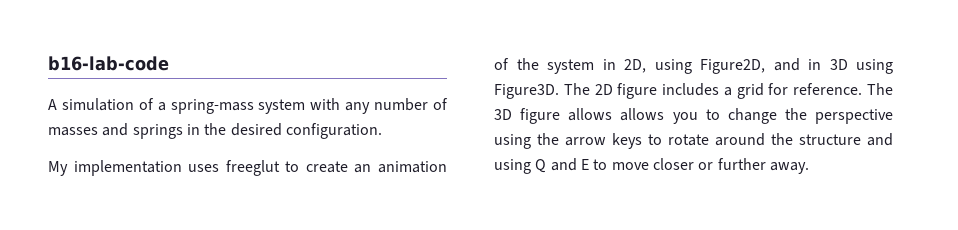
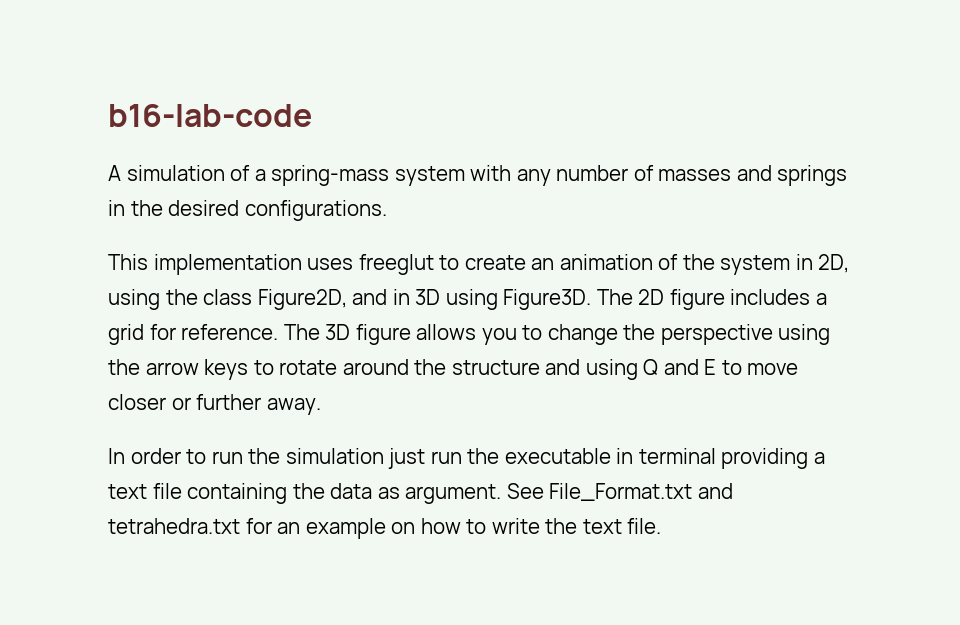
- A simulation of a spring-mass system with any number of masses and springs in the desired configuration.
- My implementation uses freeglut to create an animation of the system in 2D, using Figure2D, and in 3D using Figure3D.
+ A simulation of a spring-mass system with any number of masses and springs in the desired configurations.
+ This implementation uses freeglut to create an animation of the system in 2D, using the class Figure2D, and in 3D using Figure3D.
- The 3D figure allows allows you to change the perspective using the arrow keys to rotate around the structure and using Q and E to move closer or further away.
+ The 3D figure allows you to change the perspective using the arrow keys to rotate around the structure and using Q and E to move closer or further away.
+ In order to run the simulation just run the executable in terminal providing a text file containing the data as argument. See File_Format.txt and tetrahedra.txt for an example on how to write the text file.

